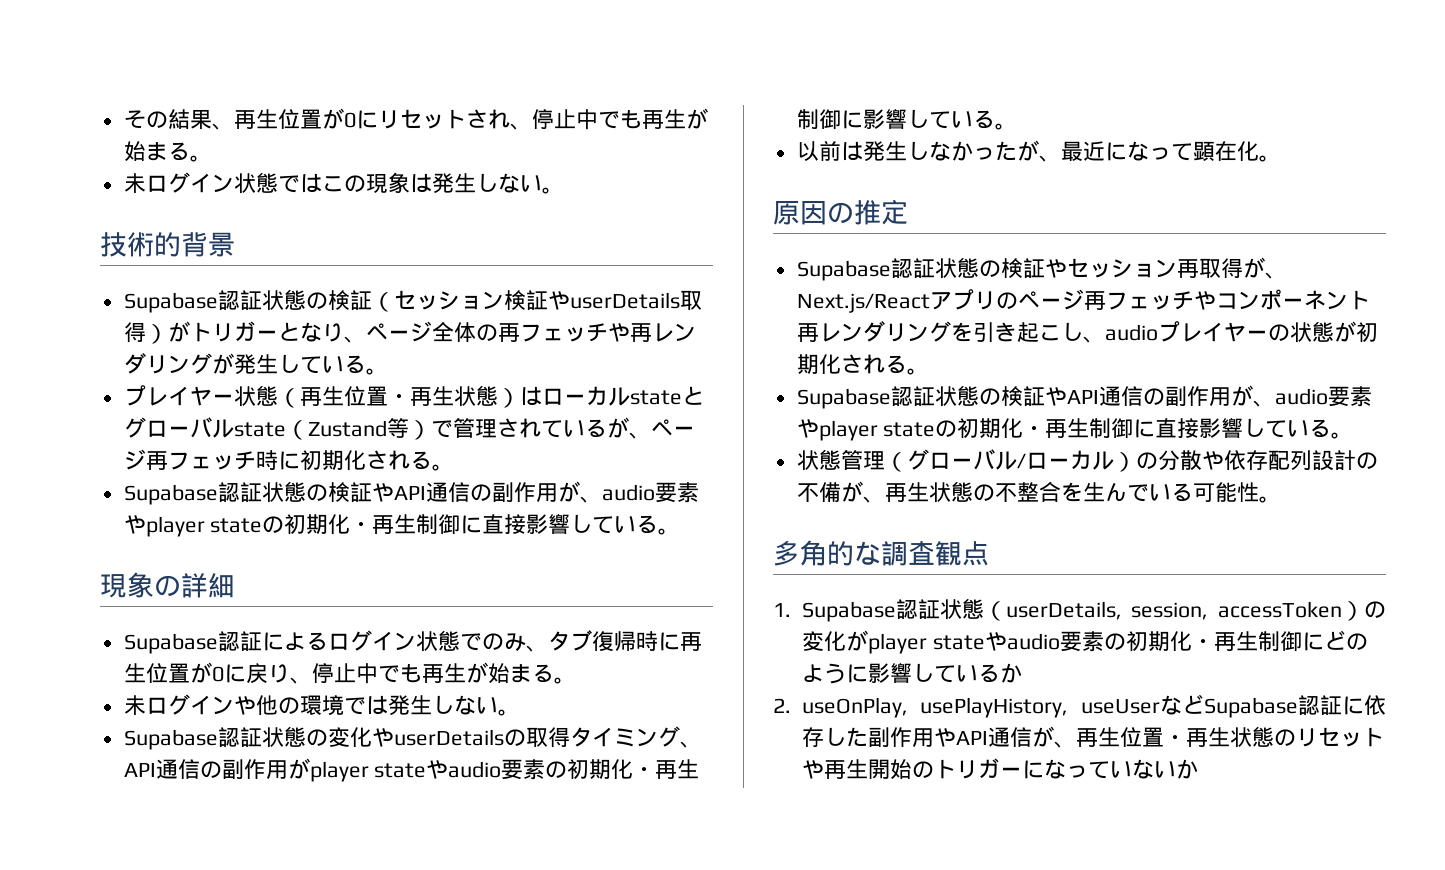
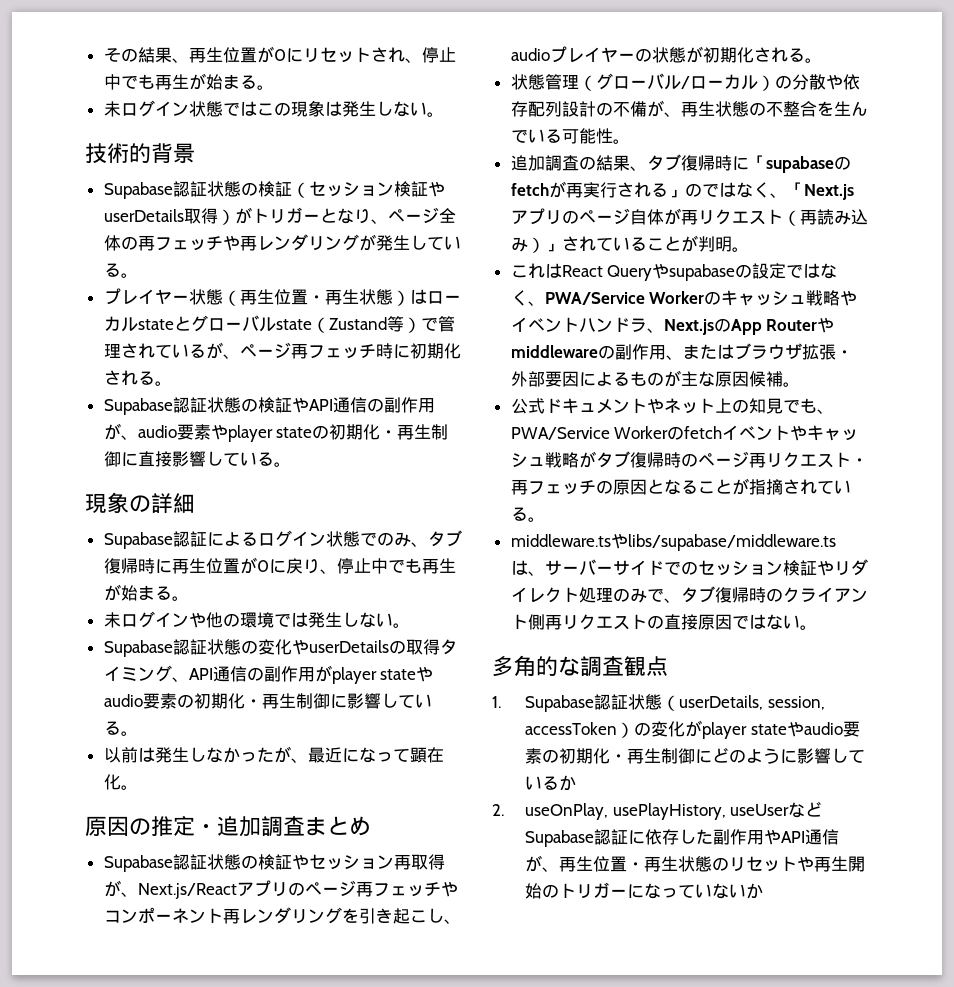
- 原因の推定
+ 原因の推定・追加調査まとめ
  Supabase認証状態の検証やセッション再取得が、Next.js/Reactアプリのページ再フェッチやコンポーネント再レンダリングを引き起こし、audioプレイヤーの状態が初期化される。
- Supabase認証状態の検証やAPI通信の副作用が、audio要素やplayer stateの初期化・再生制御に直接影響している。
+ 追加調査の結果、タブ復帰時に「supabaseのfetchが再実行される」のではなく、「Next.jsアプリのページ自体が再リクエスト（再読み込み）」されていることが判明。
+ これはReact Queryやsupabaseの設定ではなく、PWA/Service Workerのキャッシュ戦略やイベントハンドラ、Next.jsのApp Routerやmiddlewareの副作用、またはブラウザ拡張・外部要因によるものが主な原因候補。
+ 公式ドキュメントやネット上の知見でも、PWA/Service Workerのfetchイベントやキャッシュ戦略がタブ復帰時のページ再リクエスト・再フェッチの原因となることが指摘されている。
+ middleware.tsやlibs/supabase/middleware.tsは、サーバーサイドでのセッション検証やリダイレクト処理のみで、タブ復帰時のクライアント側再リクエストの直接原因ではない。

